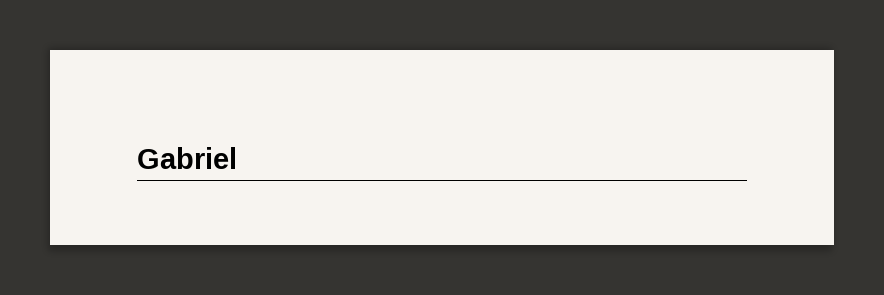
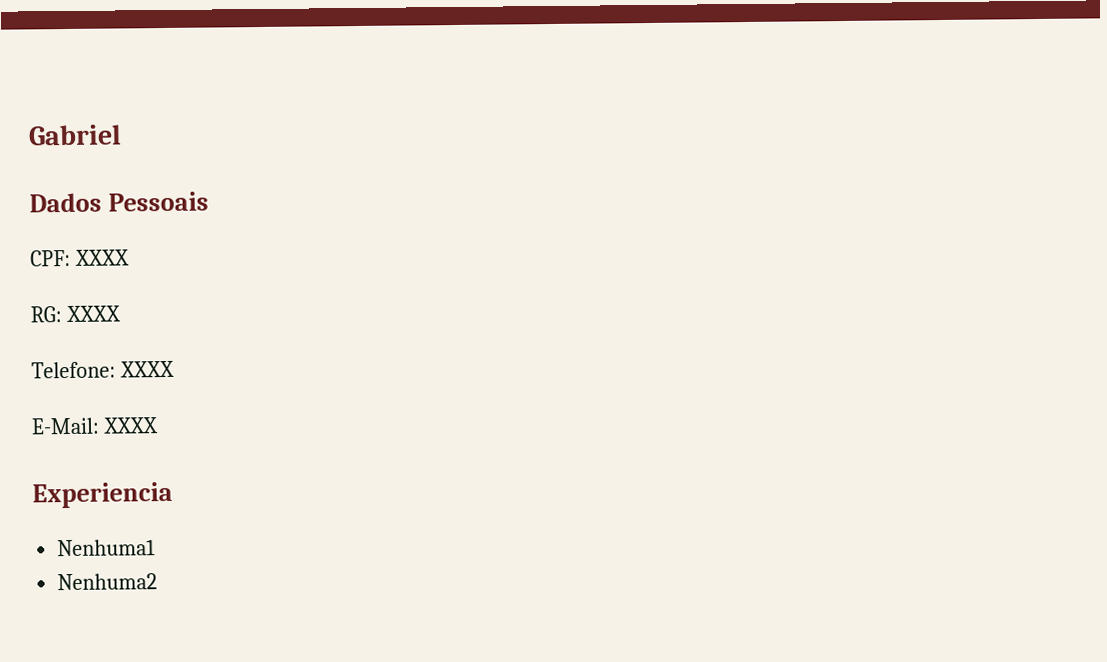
+ Dados Pessoais
+ CPF: XXXX
+ RG: XXXX
+ Telefone: XXXX
+ E-Mail: XXXX
+ Experiencia
+ Nenhuma1
+ Nenhuma2

